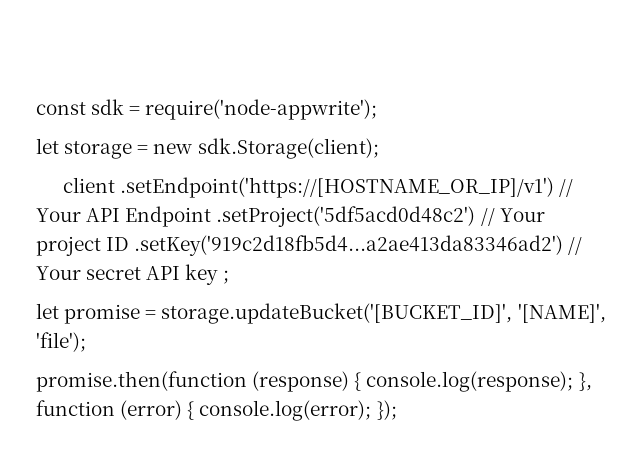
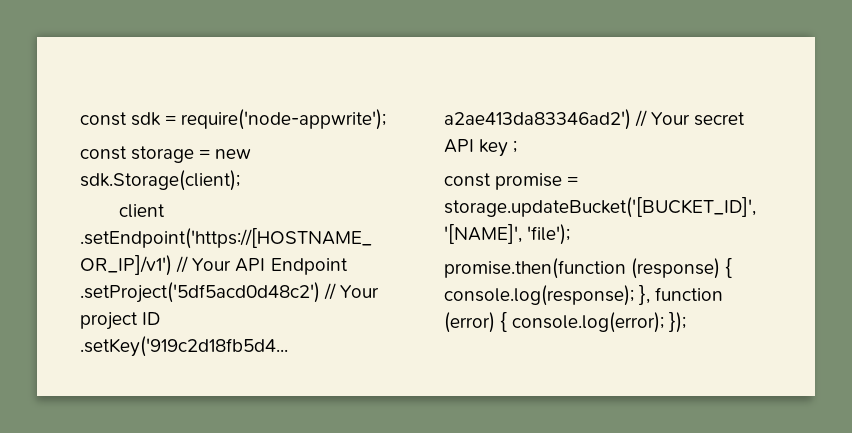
- let storage = new sdk.Storage(client);
+ const storage = new sdk.Storage(client);
- let promise = storage.updateBucket('[BUCKET_ID]', '[NAME]', 'file');
+ const promise = storage.updateBucket('[BUCKET_ID]', '[NAME]', 'file');

